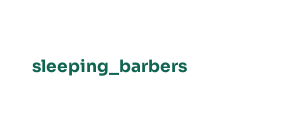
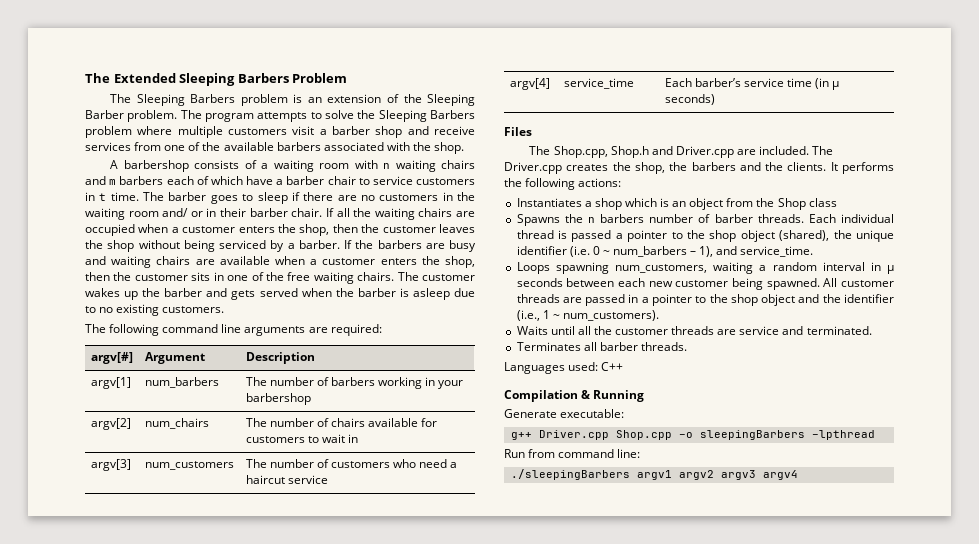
- sleeping_barbers
+ The Extended Sleeping Barbers Problem
+ The Sleeping Barbers problem is an extension of the Sleeping Barber problem. The program attempts to solve the Sleeping Barbers problem where multiple customers visit a barber shop and receive services from one of the available barbers associated with the shop.
+ A barbershop consists of a waiting room with n waiting chairs and m barbers each of which have a barber chair to service customers in t time. The barber goes to sleep if there are no customers in the waiting room and/ or in their barber chair. If all the waiting chairs are occupied when a customer enters the shop, then the customer leaves the shop without being serviced by a barber. If the barbers are busy and waiting chairs are available when a customer enters the shop, then the customer sits in one of the free waiting chairs. The customer wakes up the barber and gets served when the barber is asleep due to no existing customers.
+ The following command line arguments are required:
+ argv[#] | Argument | Description
+ argv[1] | num_barbers | The number of barbers working in your barbershop
+ argv[2] | num_chairs | The number of chairs available for customers to wait in
+ argv[3] | num_customers | The number of customers who need a haircut service
+ argv[4] | service_time | Each barber’s service time (in μ seconds)
+ Files
+ The Shop.cpp, Shop.h and Driver.cpp are included. The Driver.cpp creates the shop, the barbers and the clients. It performs the following actions:
+ Instantiates a shop which is an object from the Shop class
+ Spawns the n barbers number of barber threads. Each individual thread is passed a pointer to the shop object (shared), the unique identifier (i.e. 0 ~ num_barbers – 1), and service_time.
+ Loops spawning num_customers, waiting a random interval in μ seconds between each new customer being spawned. All customer threads are passed in a pointer to the shop object and the identifier (i.e., 1 ~ num_customers).
+ Waits until all the customer threads are service and terminated.
+ Terminates all barber threads.
+ Languages used: C++
+ Compilation & Running
+ Generate executable:
+ g++ Driver.cpp Shop.cpp –o sleepingBarbers –lpthread
+ Run from command line:
+ ./sleepingBarbers argv1 argv2 argv3 argv4

